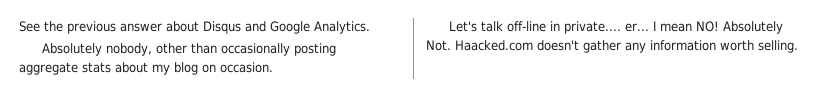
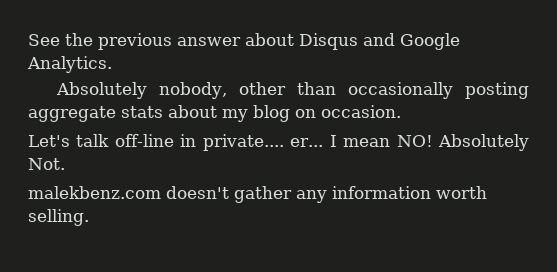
- Absolutely Not. Haacked.com doesn't gather any information worth selling.
+ Absolutely Not.
+ malekbenz.com doesn't gather any information worth selling.

